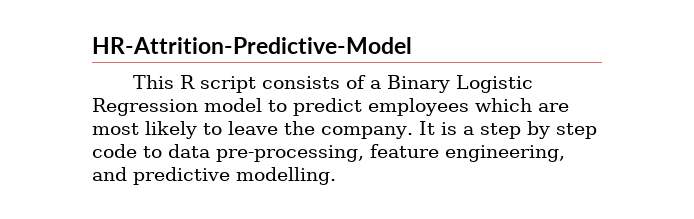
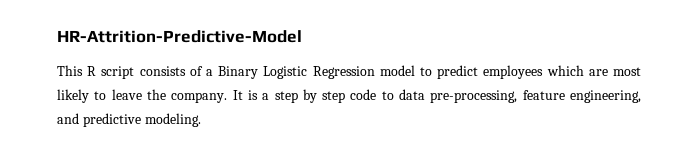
- It is a step by step code to data pre-processing, feature engineering, and predictive modelling.
+ It is a step by step code to data pre-processing, feature engineering, and predictive modeling.

